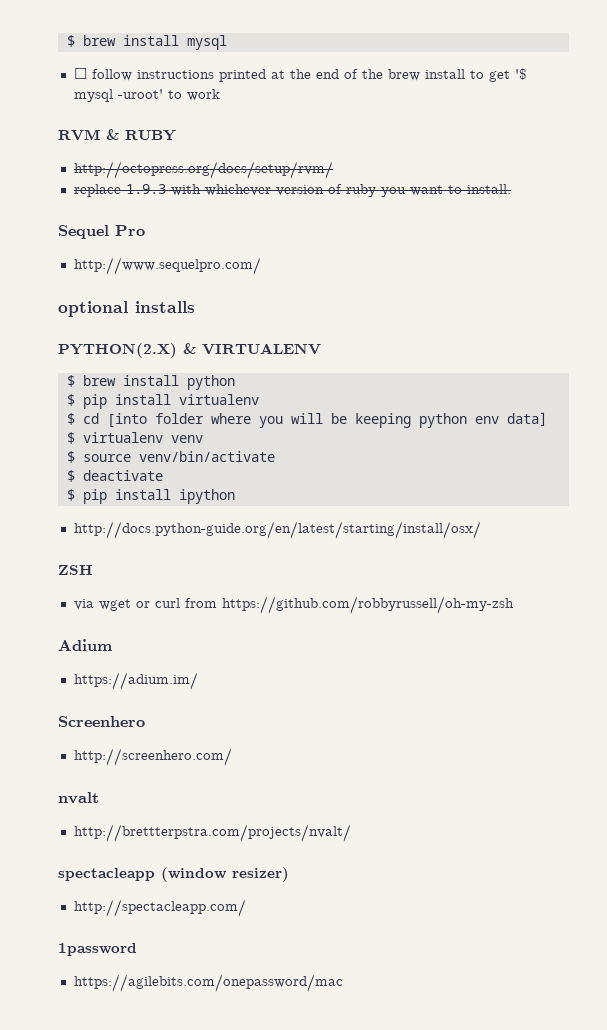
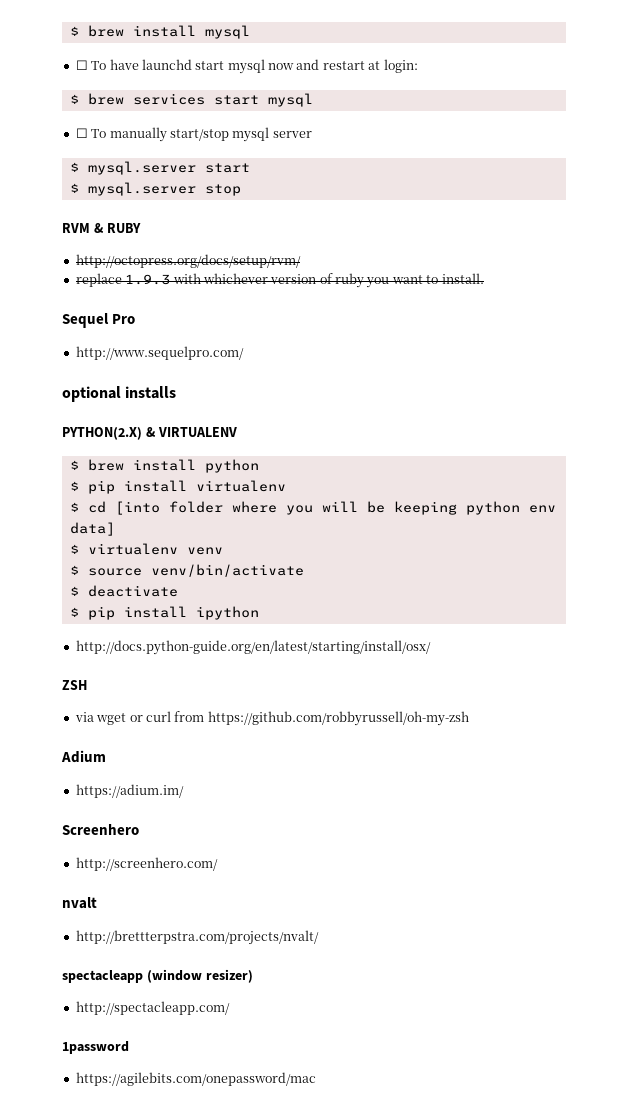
- ☐ follow instructions printed at the end of the brew install to get '$ mysql -uroot' to work
+ ☐ To have launchd start mysql now and restart at login:
+ $ brew services start mysql
+ ☐ To manually start/stop mysql server
+ $ mysql.server start
+ $ mysql.server stop

